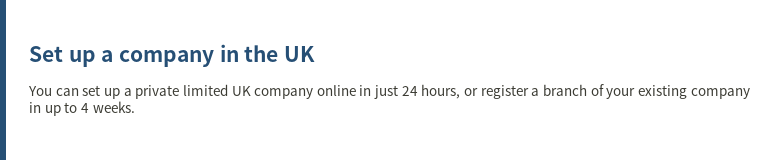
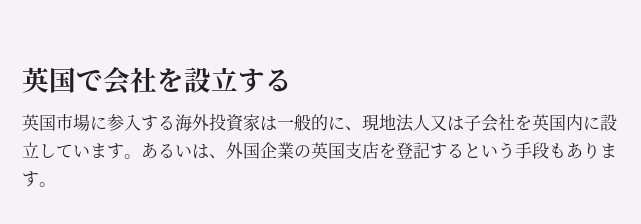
- Set up a company in the UK
- You can set up a private limited UK company online in just 24 hours, or register a branch of your existing company in up to 4 weeks.
+ 英国で会社を設立する
+ 英国市場に参入する海外投資家は一般的に、現地法人又は子会社を英国内に設立しています。あるいは、外国企業の英国支店を登記するという手段もあります。

